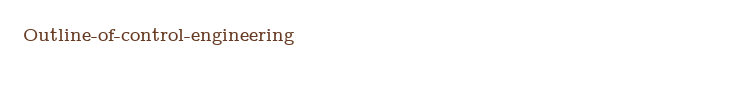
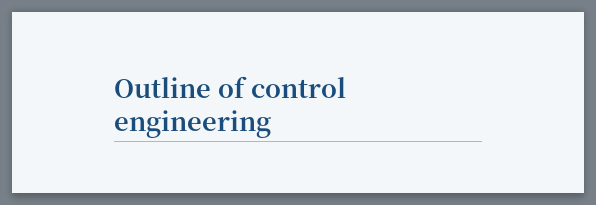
- Outline-of-control-engineering
+ Outline of control engineering

